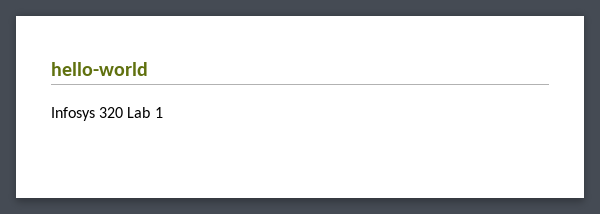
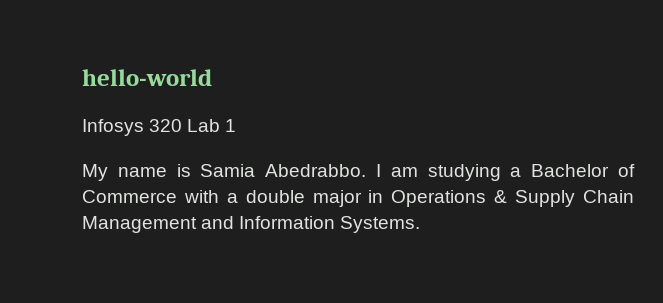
+ My name is Samia Abedrabbo. I am studying a Bachelor of Commerce with a double major in Operations & Supply Chain Management and Information Systems.

